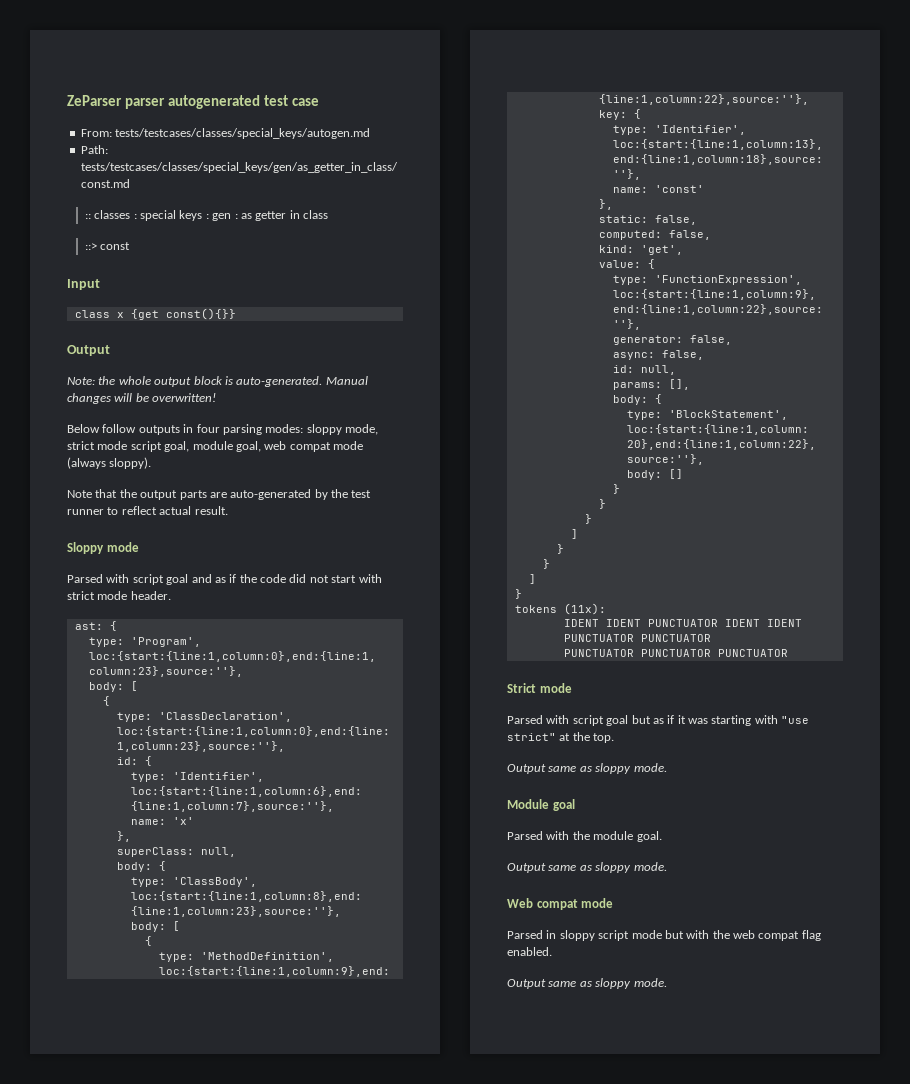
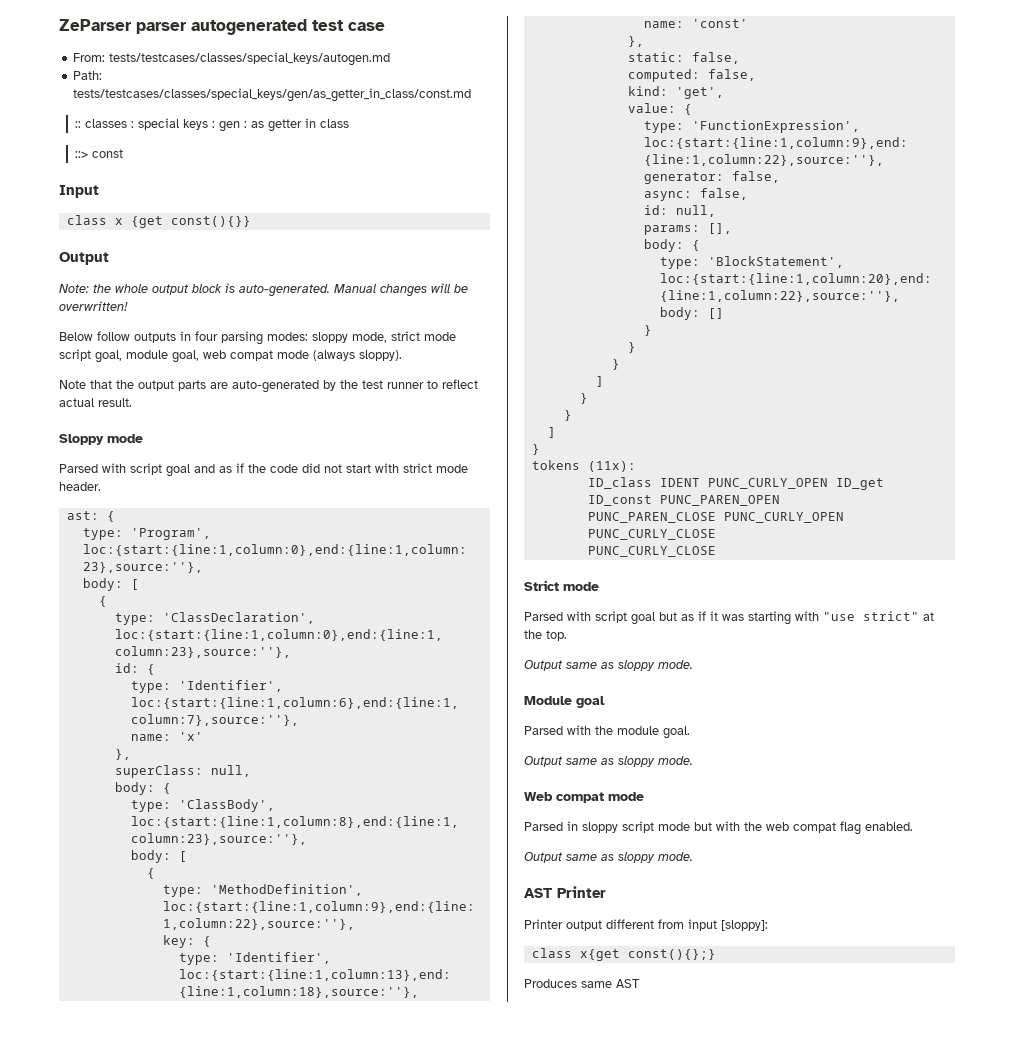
- IDENT IDENT PUNCTUATOR IDENT IDENT PUNCTUATOR PUNCTUATOR
- PUNCTUATOR PUNCTUATOR PUNCTUATOR
+ ID_class IDENT PUNC_CURLY_OPEN ID_get ID_const PUNC_PAREN_OPEN
+ PUNC_PAREN_CLOSE PUNC_CURLY_OPEN PUNC_CURLY_CLOSE
+ PUNC_CURLY_CLOSE
+ AST Printer
+ Printer output different from input [sloppy]:
+ class x{get const(){};}
+ Produces same AST

